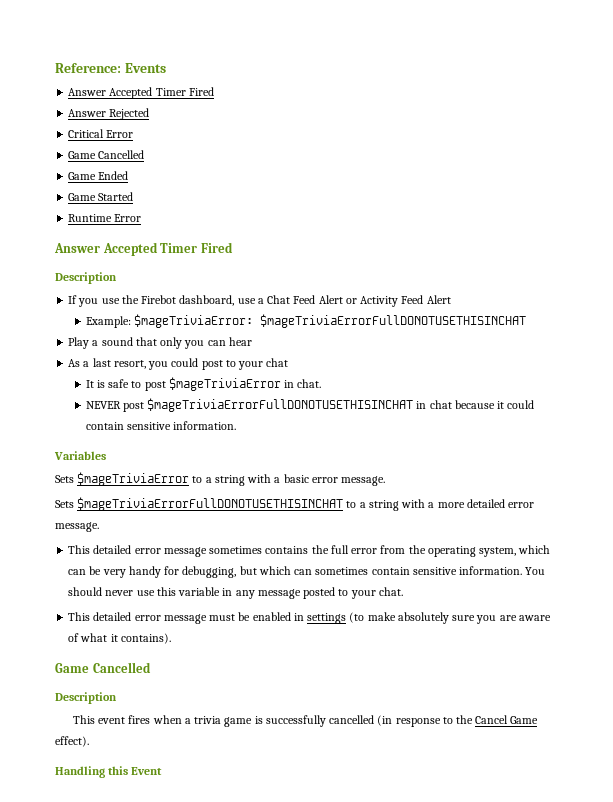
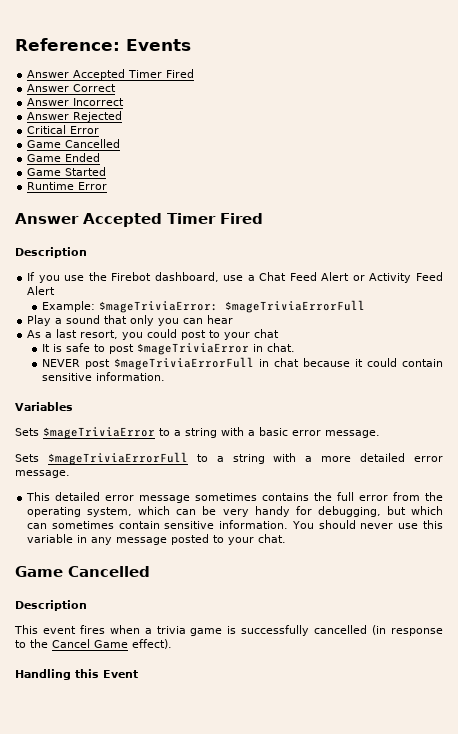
+ Answer Correct
+ Answer Incorrect
- Example: $mageTriviaError: $mageTriviaErrorFullDONOTUSETHISINCHAT
+ Example: $mageTriviaError: $mageTriviaErrorFull
- NEVER post $mageTriviaErrorFullDONOTUSETHISINCHAT in chat because it could contain sensitive information.
+ NEVER post $mageTriviaErrorFull in chat because it could contain sensitive information.
- Sets $mageTriviaErrorFullDONOTUSETHISINCHAT to a string with a more detailed error message.
+ Sets $mageTriviaErrorFull to a string with a more detailed error message.
- This detailed error message must be enabled in settings (to make absolutely sure you are aware of what it contains).

